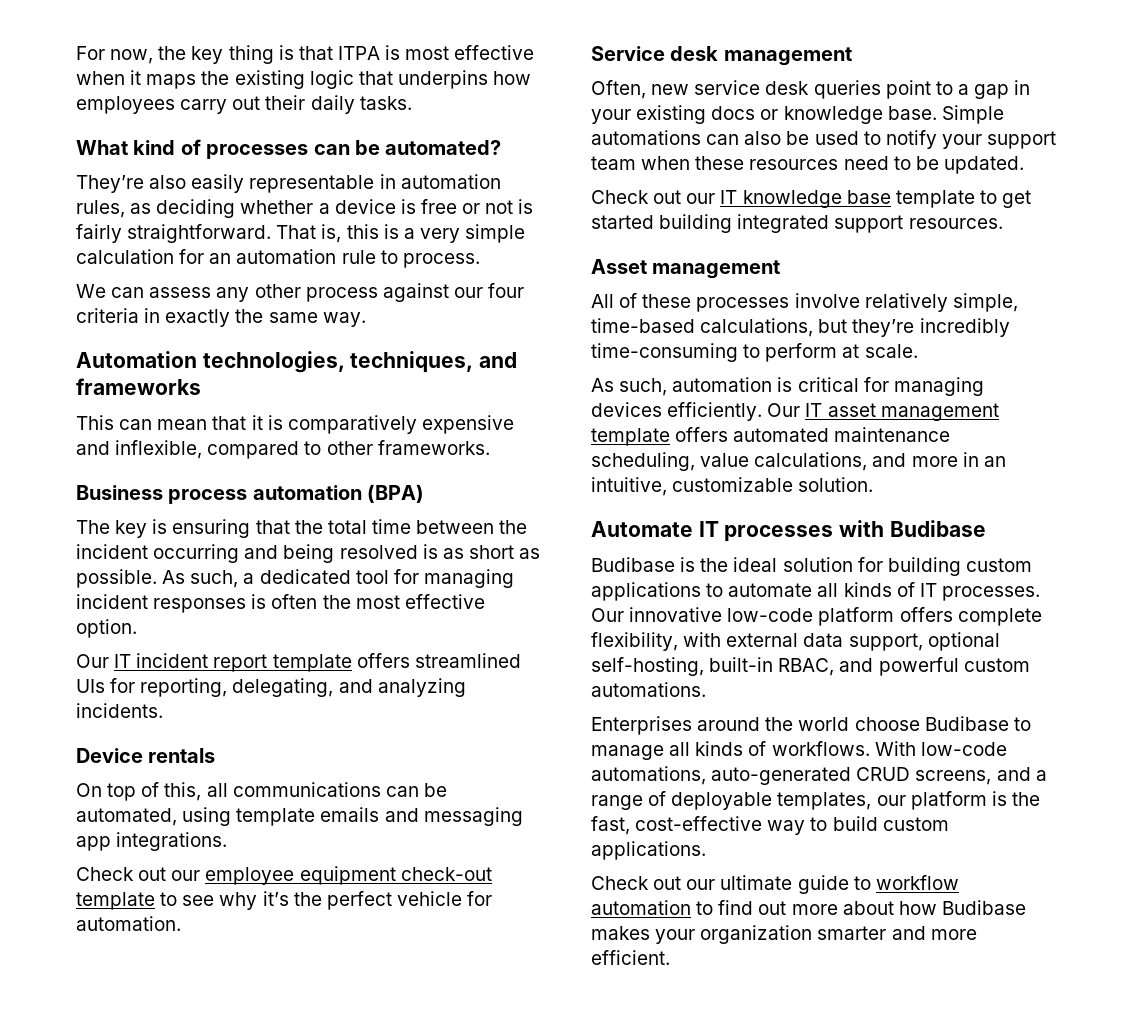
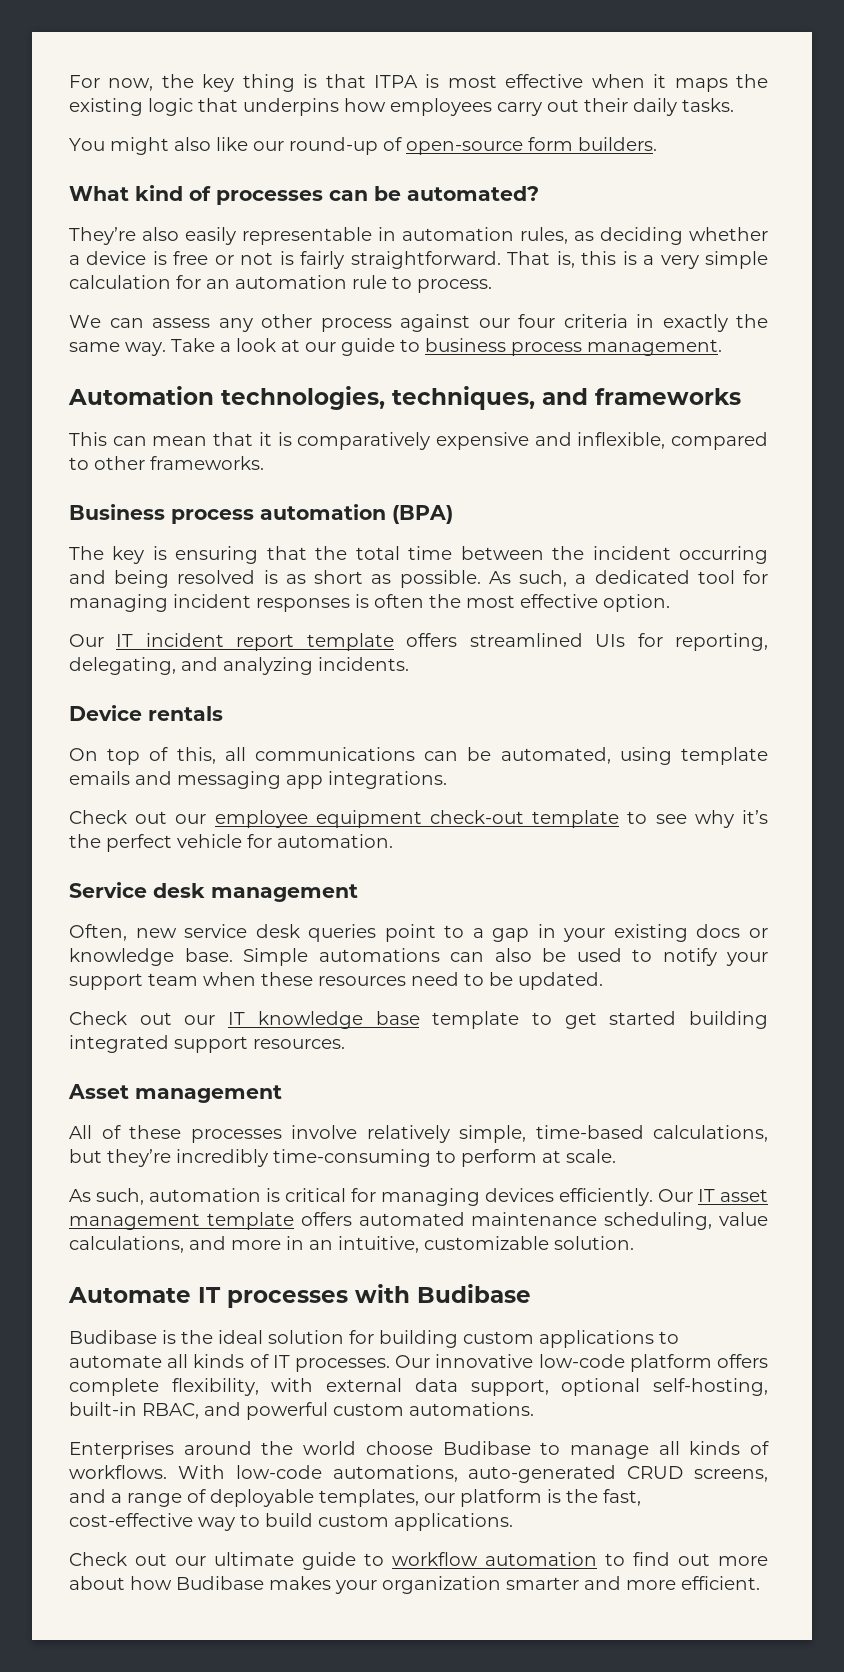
+ You might also like our round-up of open-source form builders.
+ Take a look at our guide to business process management.

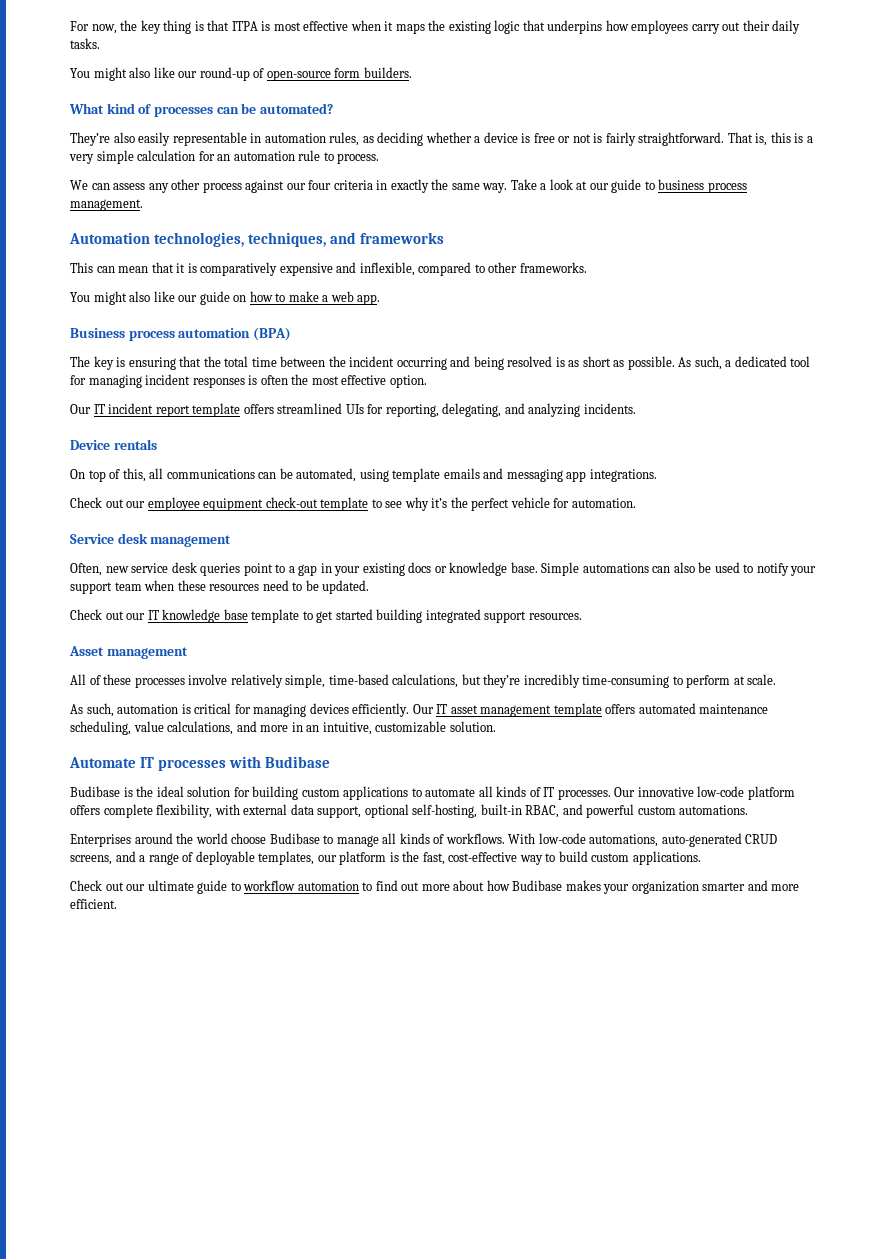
+ You might also like our guide on how to make a web app.

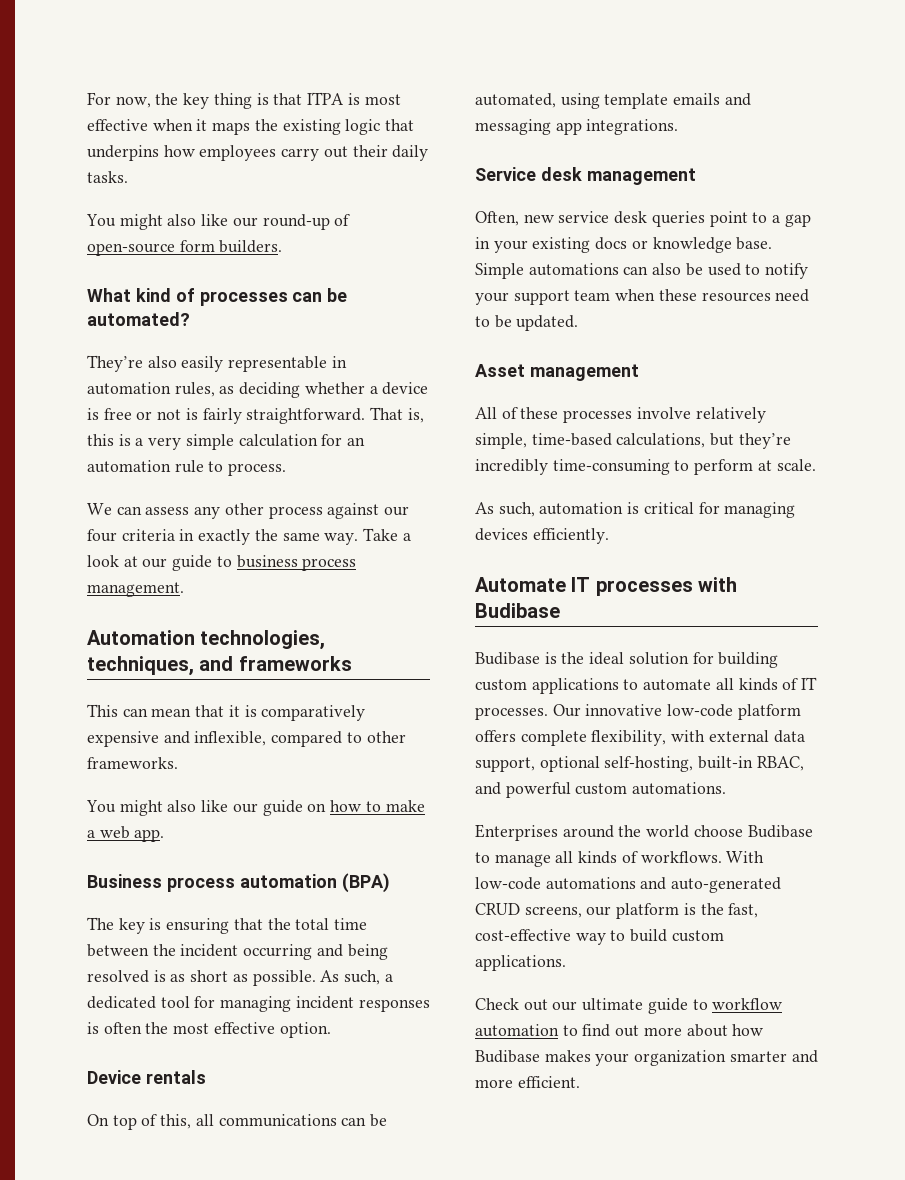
- Our IT incident report template offers streamlined UIs for reporting, delegating, and analyzing incidents.
- Check out our employee equipment check-out template to see why it’s the perfect vehicle for automation.
- Check out our IT knowledge base template to get started building integrated support resources.
- Our IT asset management template offers automated maintenance scheduling, value calculations, and more in an intuitive, customizable solution.
- With low-code automations, auto-generated CRUD screens, and a range of deployable templates, our platform is the fast, cost-effective way to build custom applications.
+ With low-code automations and auto-generated CRUD screens, our platform is the fast, cost-effective way to build custom applications.

